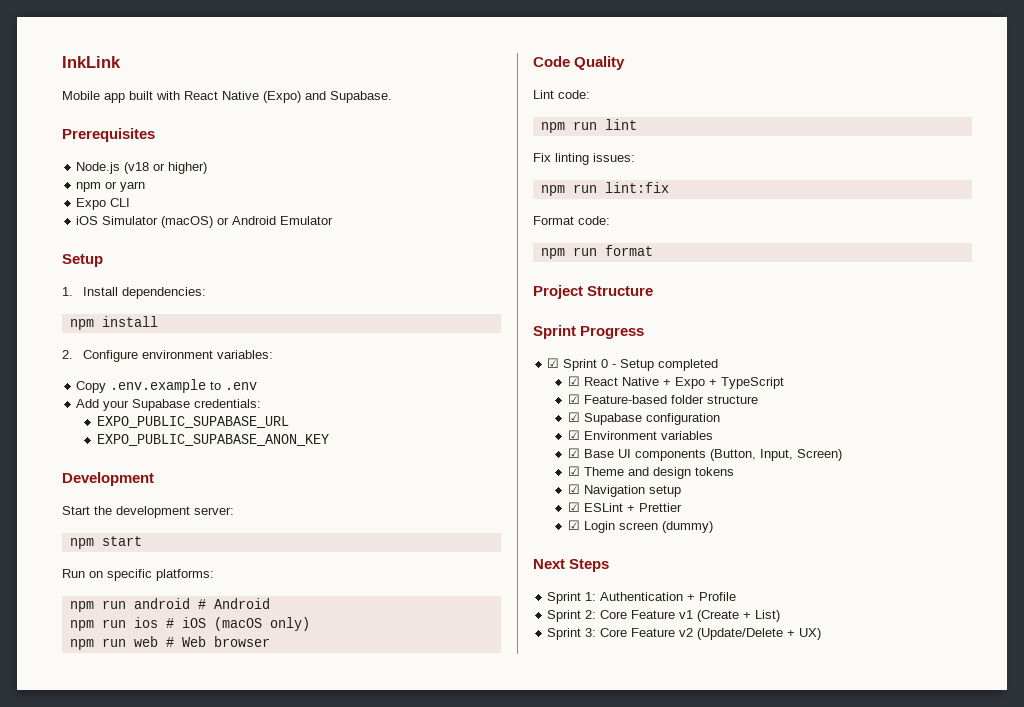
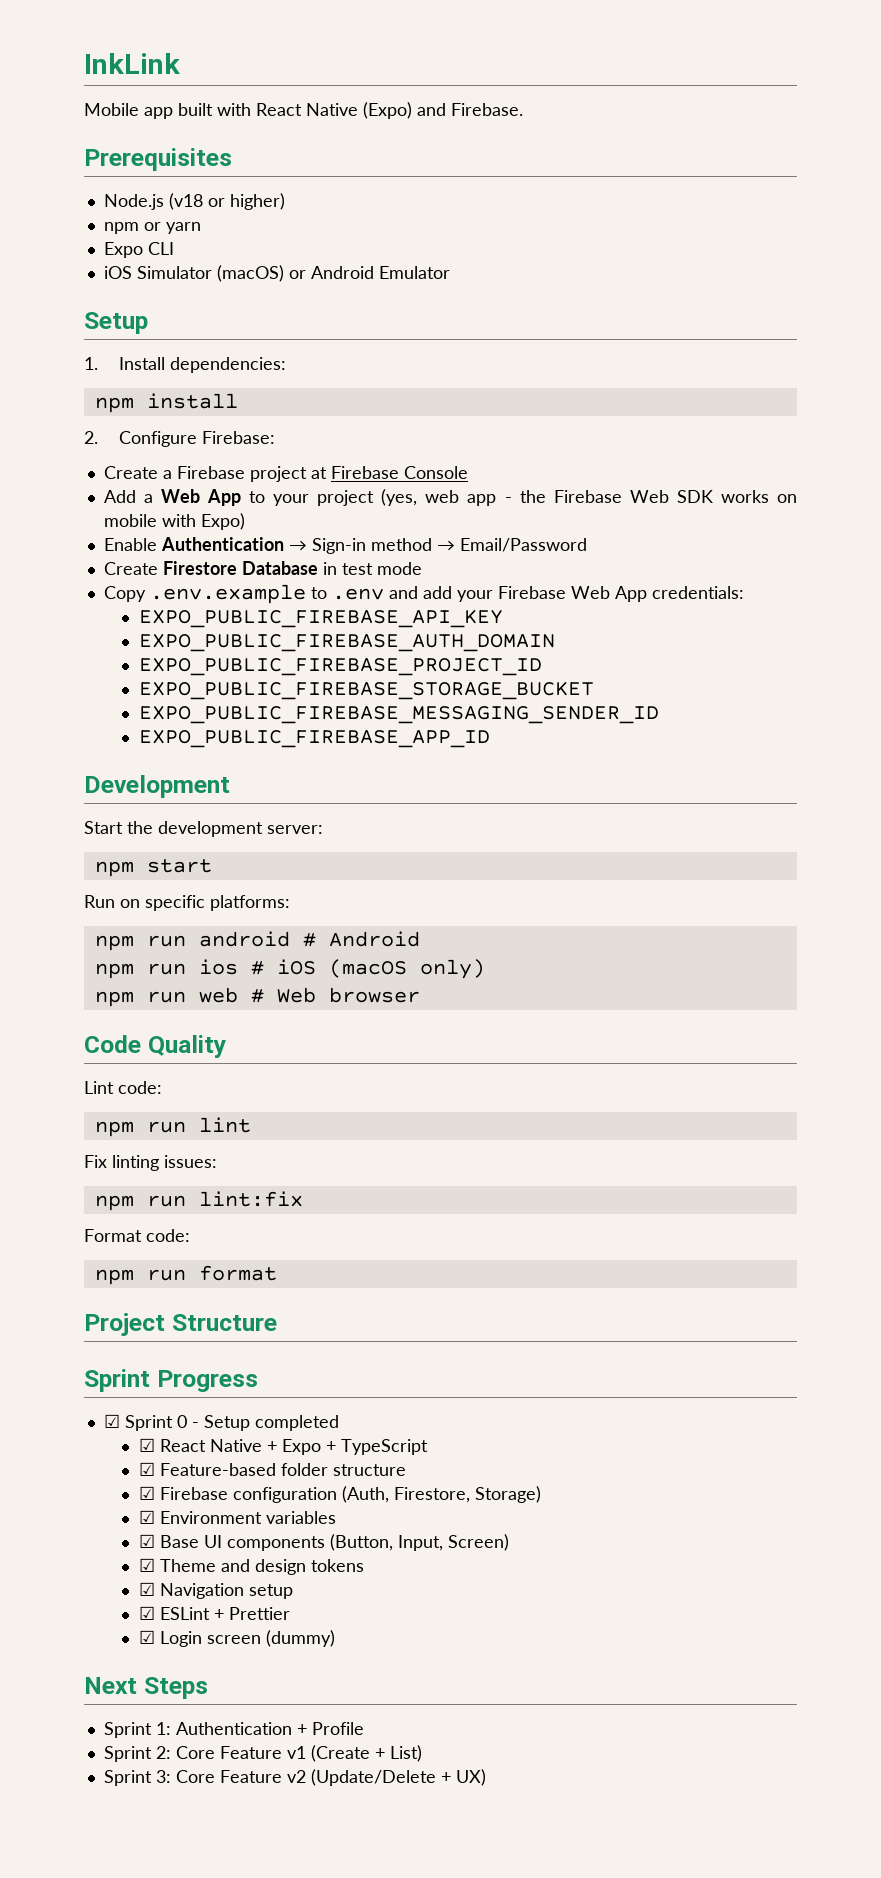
- Mobile app built with React Native (Expo) and Supabase.
+ Mobile app built with React Native (Expo) and Firebase.
- 2. Configure environment variables:
- Copy .env.example to .env
- Add your Supabase credentials:
- EXPO_PUBLIC_SUPABASE_URL
- EXPO_PUBLIC_SUPABASE_ANON_KEY
+ 2. Configure Firebase:
+ Create a Firebase project at Firebase Console
+ Add a Web App to your project (yes, web app - the Firebase Web SDK works on mobile with Expo)
+ Enable Authentication → Sign-in method → Email/Password
+ Create Firestore Database in test mode
+ Copy .env.example to .env and add your Firebase Web App credentials:
+ EXPO_PUBLIC_FIREBASE_API_KEY
+ EXPO_PUBLIC_FIREBASE_AUTH_DOMAIN
+ EXPO_PUBLIC_FIREBASE_PROJECT_ID
+ EXPO_PUBLIC_FIREBASE_STORAGE_BUCKET
+ EXPO_PUBLIC_FIREBASE_MESSAGING_SENDER_ID
+ EXPO_PUBLIC_FIREBASE_APP_ID
- ☑ Supabase configuration
+ ☑ Firebase configuration (Auth, Firestore, Storage)

